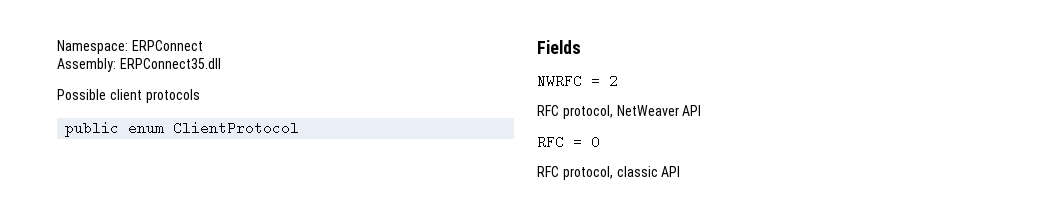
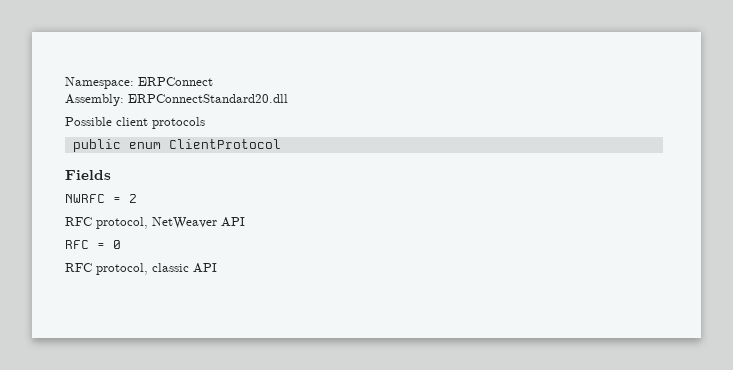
- Assembly: ERPConnect35.dll
+ Assembly: ERPConnectStandard20.dll

